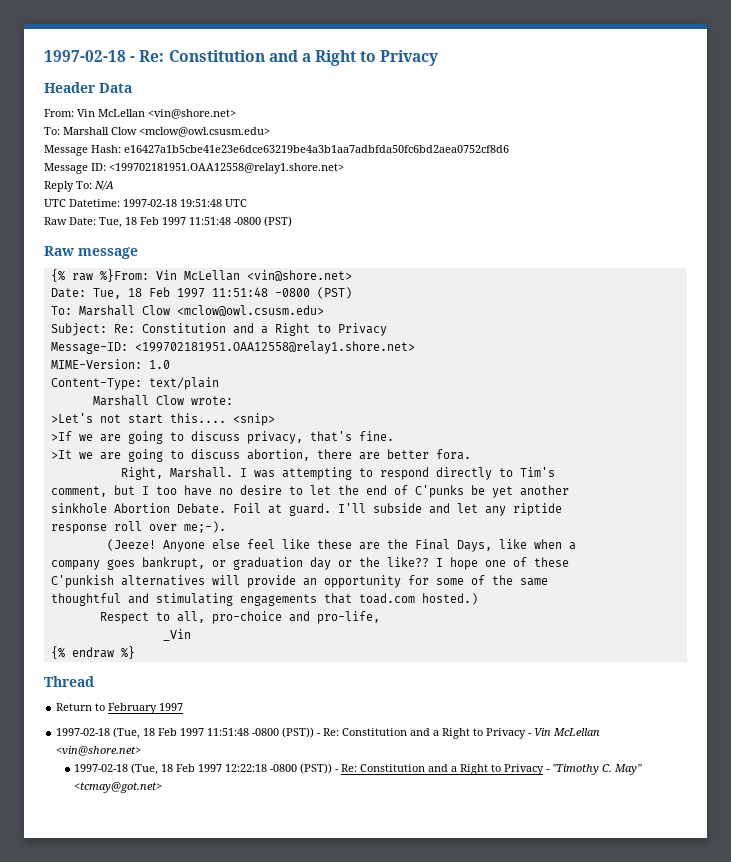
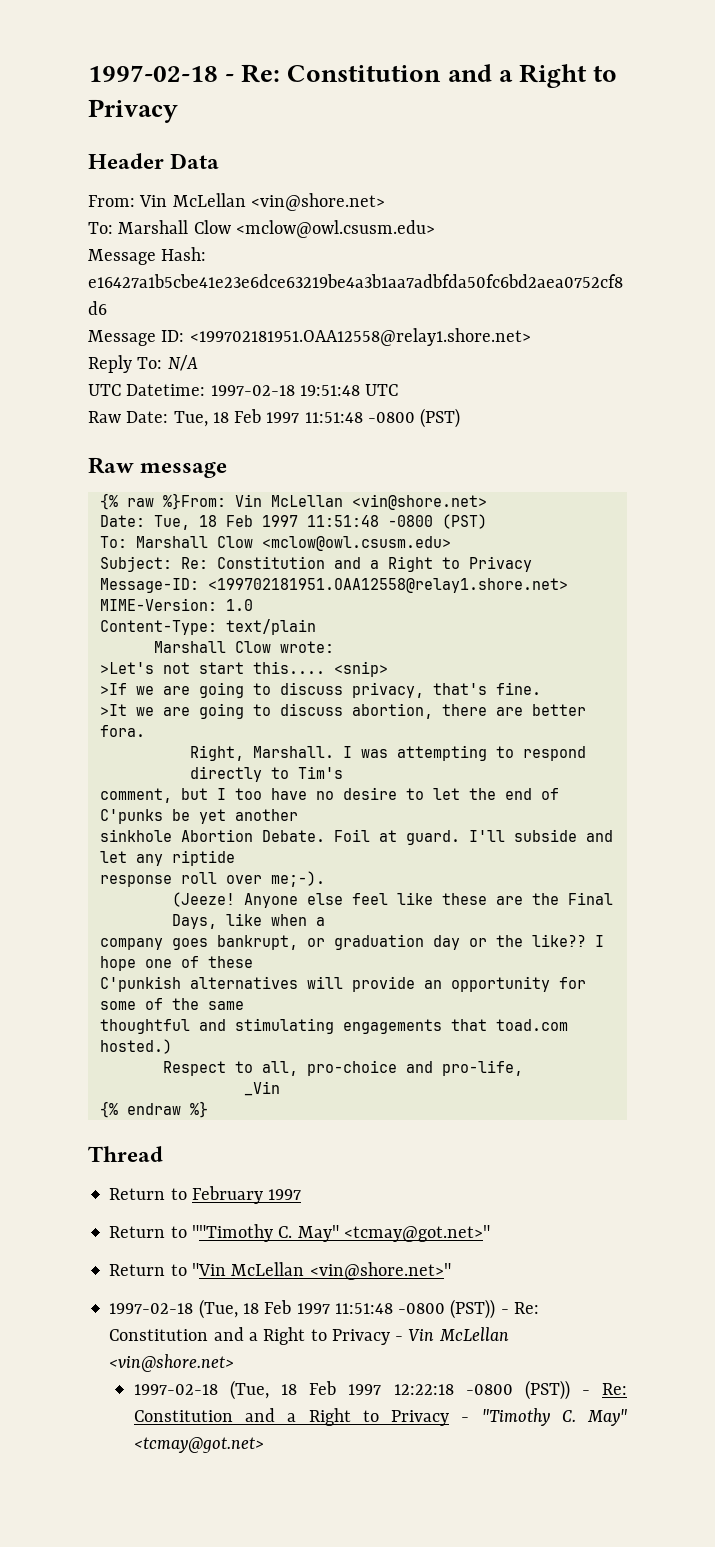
+ Return to ""Timothy C. May" <tcmay@got.net>"
+ Return to "Vin McLellan <vin@shore.net>"

